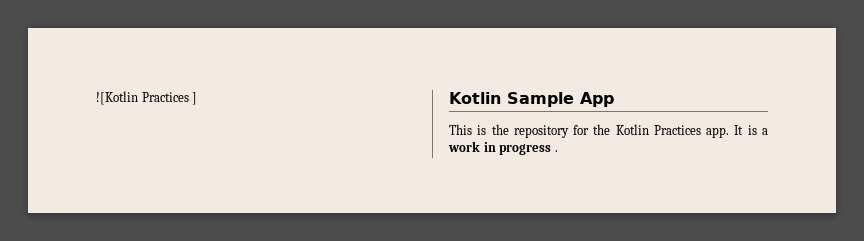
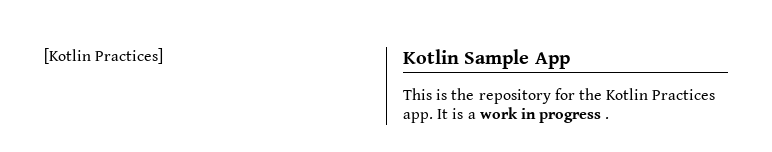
- ![Kotlin Practices ]
+ [Kotlin Practices]

